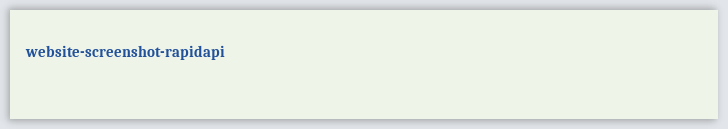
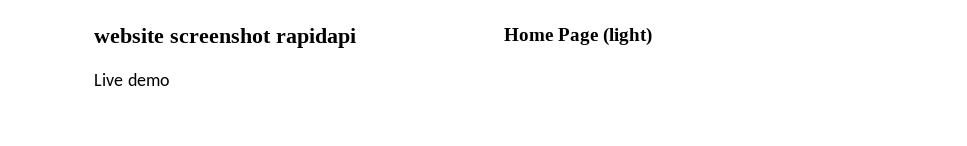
- website-screenshot-rapidapi
+ website screenshot rapidapi
+ Live demo
+ Home Page (light)

